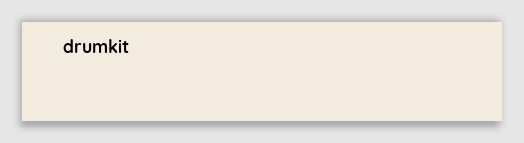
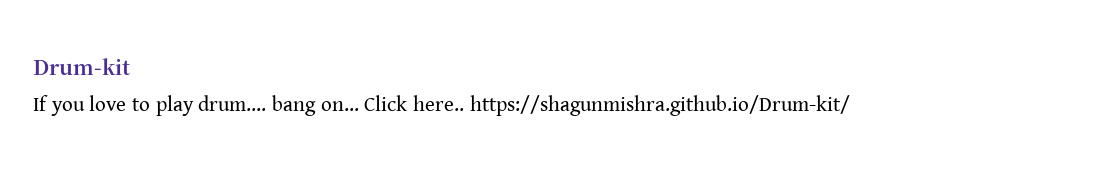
- drumkit
+ Drum-kit
+ If you love to play drum.... bang on... Click here.. https://shagunmishra.github.io/Drum-kit/

